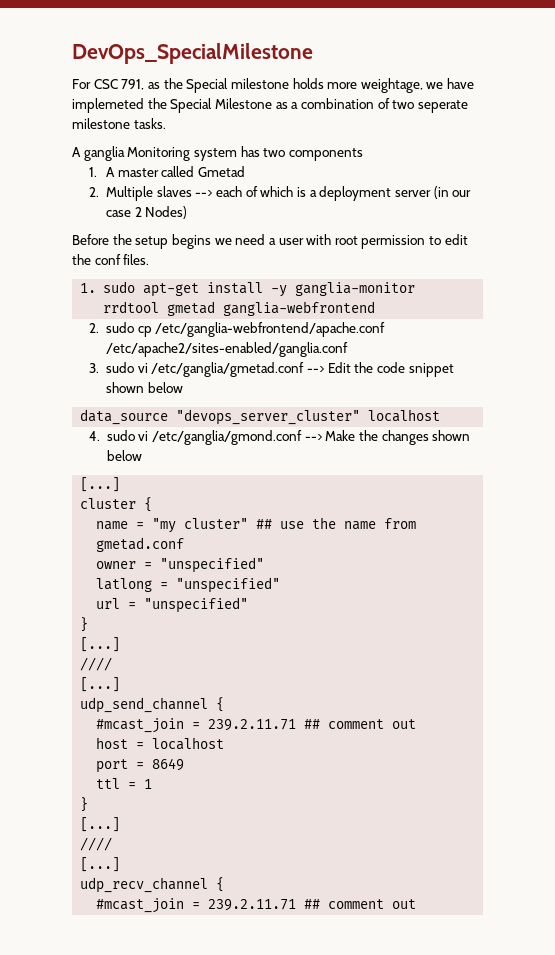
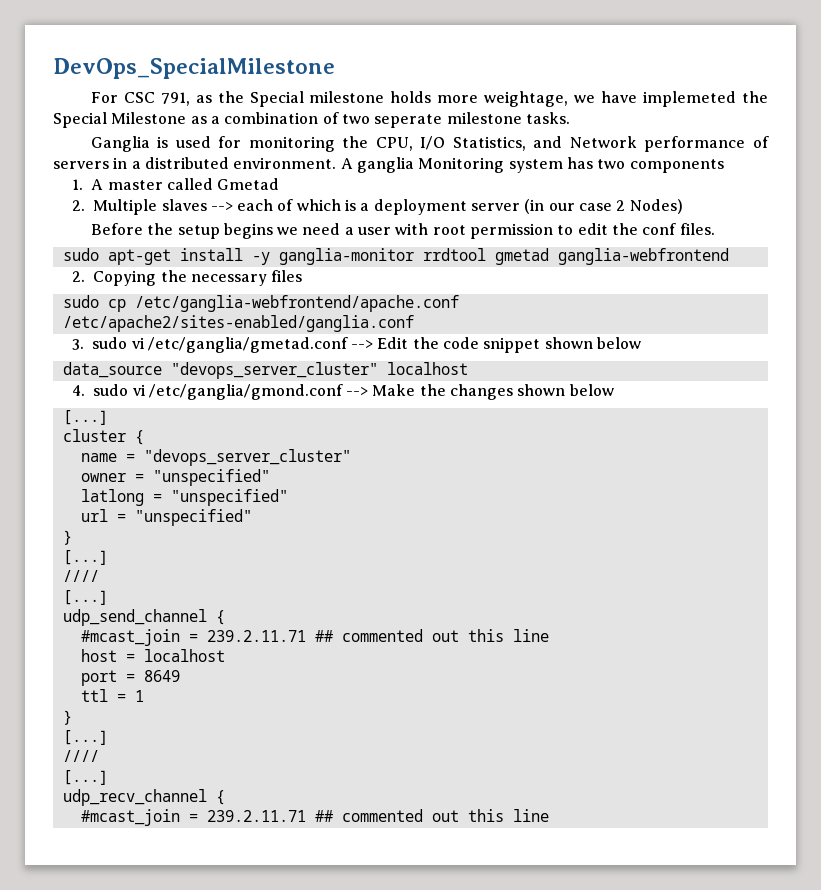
+ Ganglia is used for monitoring the CPU, I/O Statistics, and Network performance of servers in a distributed environment.
- 1. sudo apt-get install -y ganglia-monitor rrdtool gmetad ganglia-webfrontend
+ sudo apt-get install -y ganglia-monitor rrdtool gmetad ganglia-webfrontend
- 2. sudo cp /etc/ganglia-webfrontend/apache.conf /etc/apache2/sites-enabled/ganglia.conf
+ 2. Copying the necessary files
+ sudo cp /etc/ganglia-webfrontend/apache.conf /etc/apache2/sites-enabled/ganglia.conf
- name = "my cluster" ## use the name from gmetad.conf
+ name = "devops_server_cluster"
  udp_send_channel {
- #mcast_join = 239.2.11.71 ## comment out
+ #mcast_join = 239.2.11.71 ## commented out this line
  udp_recv_channel {
- #mcast_join = 239.2.11.71 ## comment out
+ #mcast_join = 239.2.11.71 ## commented out this line

